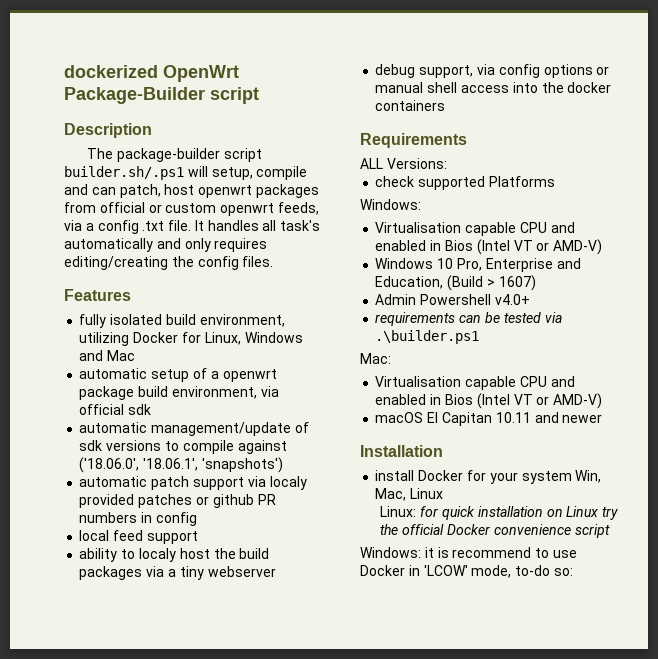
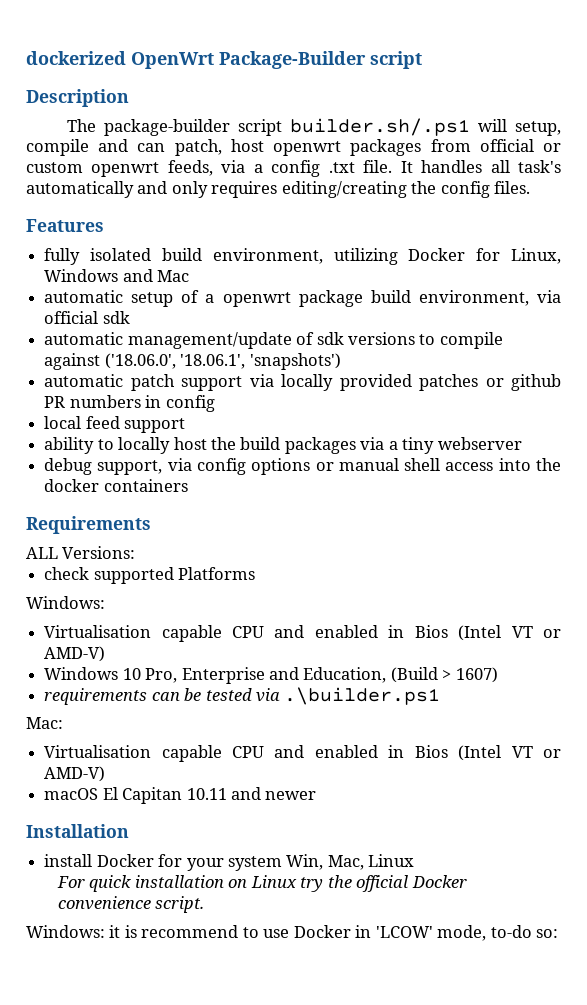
- automatic patch support via localy provided patches or github PR numbers in config
+ automatic patch support via locally provided patches or github PR numbers in config
- ability to localy host the build packages via a tiny webserver
+ ability to locally host the build packages via a tiny webserver
- Admin Powershell v4.0+
- Linux: for quick installation on Linux try the official Docker convenience script
+ For quick installation on Linux try the official Docker convenience script.

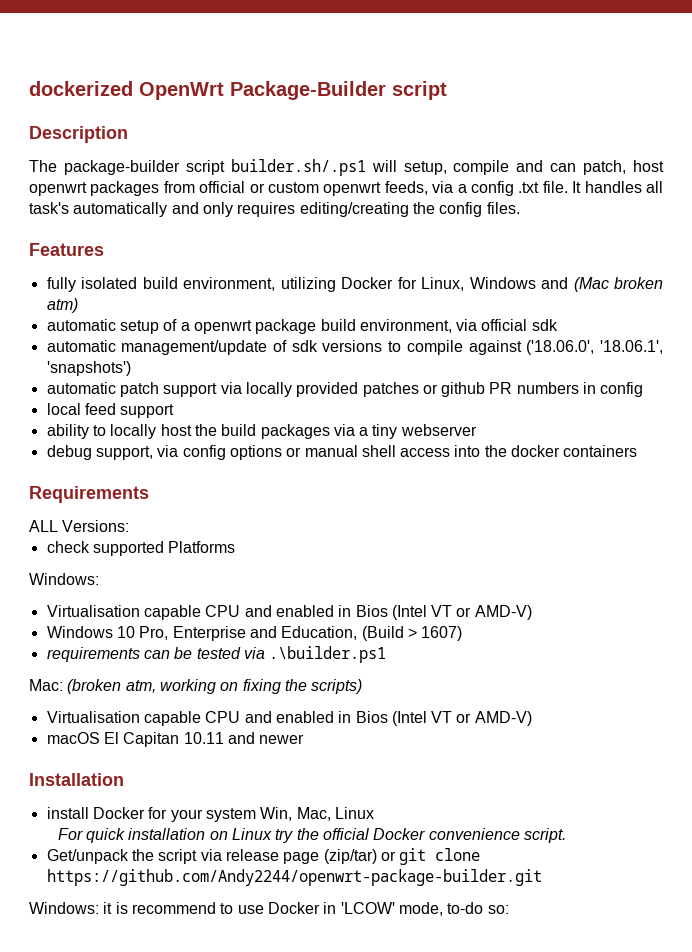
- fully isolated build environment, utilizing Docker for Linux, Windows and Mac
+ fully isolated build environment, utilizing Docker for Linux, Windows and (Mac broken atm)
- Mac:
+ Mac: (broken atm, working on fixing the scripts)
+ Get/unpack the script via release page (zip/tar) or git clone https://github.com/Andy2244/openwrt-package-builder.git

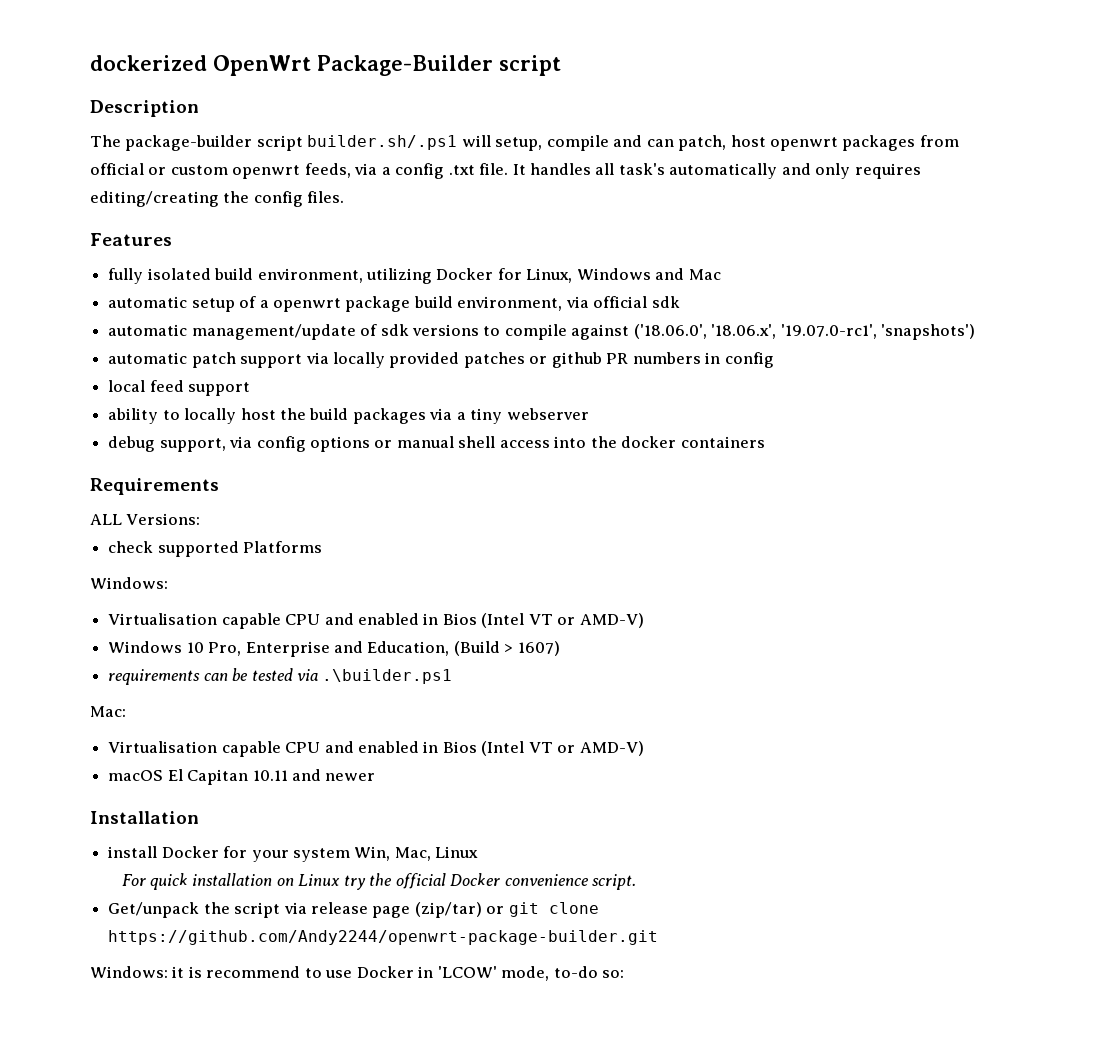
- fully isolated build environment, utilizing Docker for Linux, Windows and (Mac broken atm)
+ fully isolated build environment, utilizing Docker for Linux, Windows and Mac
- automatic management/update of sdk versions to compile against ('18.06.0', '18.06.1', 'snapshots')
+ automatic management/update of sdk versions to compile against ('18.06.0', '18.06.x', '19.07.0-rc1', 'snapshots')
- Mac: (broken atm, working on fixing the scripts)
+ Mac:

